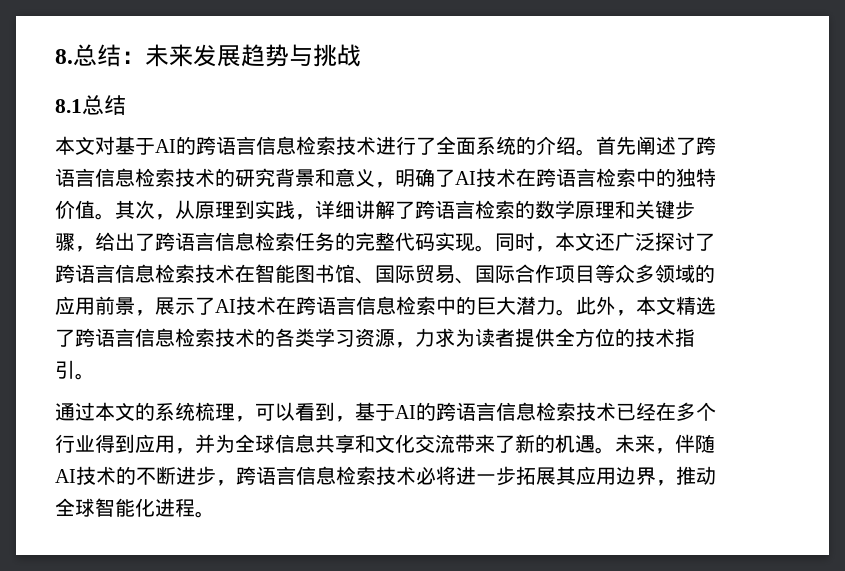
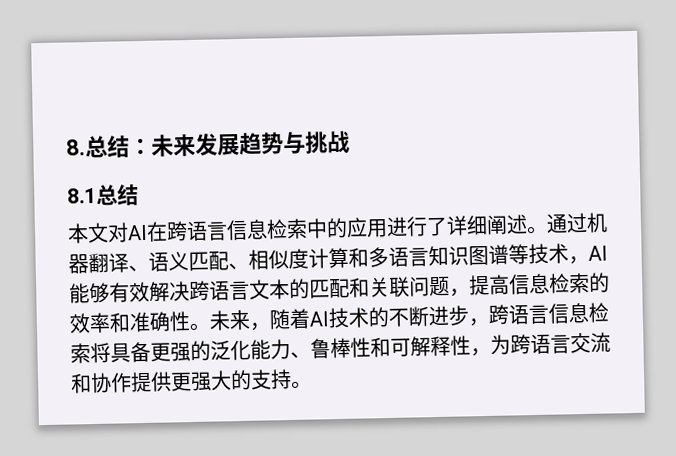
- 本文对基于AI的跨语言信息检索技术进行了全面系统的介绍。首先阐述了跨语言信息检索技术的研究背景和意义，明确了AI技术在跨语言检索中的独特价值。其次，从原理到实践，详细讲解了跨语言检索的数学原理和关键步骤，给出了跨语言信息检索任务的完整代码实现。同时，本文还广泛探讨了跨语言信息检索技术在智能图书馆、国际贸易、国际合作项目等众多领域的应用前景，展示了AI技术在跨语言信息检索中的巨大潜力。此外，本文精选了跨语言信息检索技术的各类学习资源，力求为读者提供全方位的技术指引。
- 通过本文的系统梳理，可以看到，基于AI的跨语言信息检索技术已经在多个行业得到应用，并为全球信息共享和文化交流带来了新的机遇。
+ 本文对AI在跨语言信息检索中的应用进行了详细阐述。通过机器翻译、语义匹配、相似度计算和多语言知识图谱等技术，AI能够有效解决跨语言文本的匹配和关联问题，提高信息检索的效率和准确性。
- 未来，伴随AI技术的不断进步，跨语言信息检索技术必将进一步拓展其应用边界，推动全球智能化进程。
+ 未来，随着AI技术的不断进步，跨语言信息检索将具备更强的泛化能力、鲁棒性和可解释性，为跨语言交流和协作提供更强大的支持。

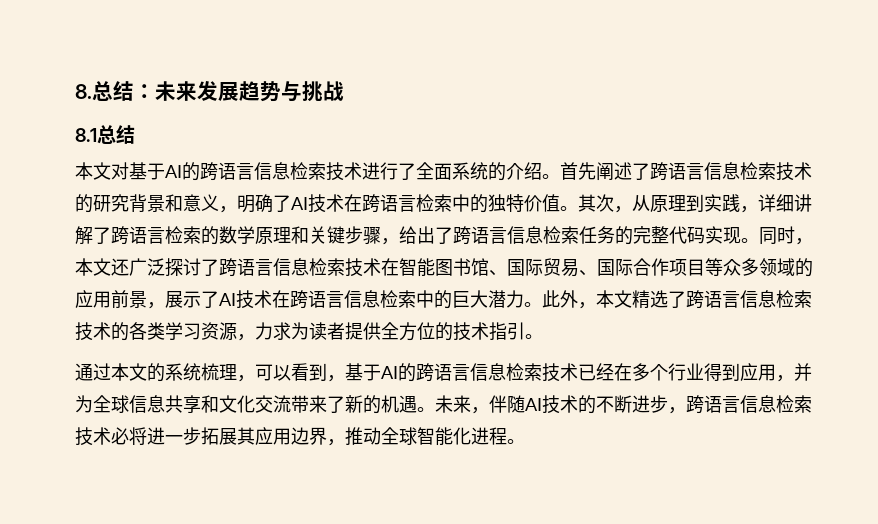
- 本文对AI在跨语言信息检索中的应用进行了详细阐述。通过机器翻译、语义匹配、相似度计算和多语言知识图谱等技术，AI能够有效解决跨语言文本的匹配和关联问题，提高信息检索的效率和准确性。
+ 本文对基于AI的跨语言信息检索技术进行了全面系统的介绍。首先阐述了跨语言信息检索技术的研究背景和意义，明确了AI技术在跨语言检索中的独特价值。其次，从原理到实践，详细讲解了跨语言检索的数学原理和关键步骤，给出了跨语言信息检索任务的完整代码实现。同时，本文还广泛探讨了跨语言信息检索技术在智能图书馆、国际贸易、国际合作项目等众多领域的应用前景，展示了AI技术在跨语言信息检索中的巨大潜力。此外，本文精选了跨语言信息检索技术的各类学习资源，力求为读者提供全方位的技术指引。
+ 通过本文的系统梳理，可以看到，基于AI的跨语言信息检索技术已经在多个行业得到应用，并为全球信息共享和文化交流带来了新的机遇。
- 未来，随着AI技术的不断进步，跨语言信息检索将具备更强的泛化能力、鲁棒性和可解释性，为跨语言交流和协作提供更强大的支持。
+ 未来，伴随AI技术的不断进步，跨语言信息检索技术必将进一步拓展其应用边界，推动全球智能化进程。

